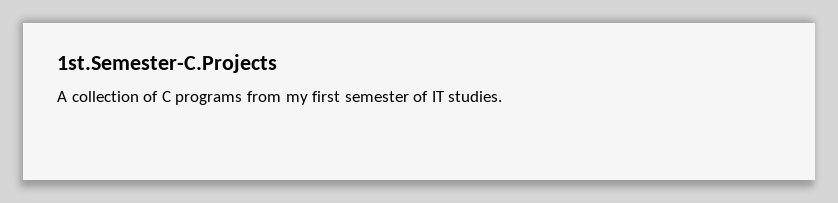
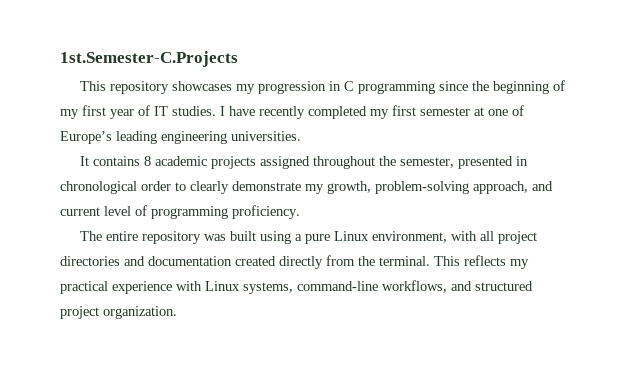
- A collection of C programs from my first semester of IT studies.
+ This repository showcases my progression in C programming since the beginning of my first year of IT studies. I have recently completed my first semester at one of Europe’s leading engineering universities.
+ It contains 8 academic projects assigned throughout the semester, presented in chronological order to clearly demonstrate my growth, problem-solving approach, and current level of programming proficiency.
+ The entire repository was built using a pure Linux environment, with all project directories and documentation created directly from the terminal. This reflects my practical experience with Linux systems, command-line workflows, and structured project organization.

